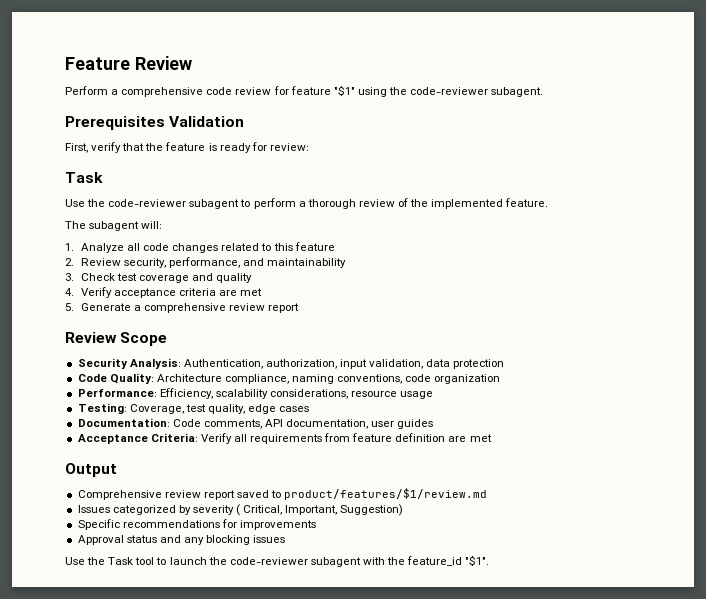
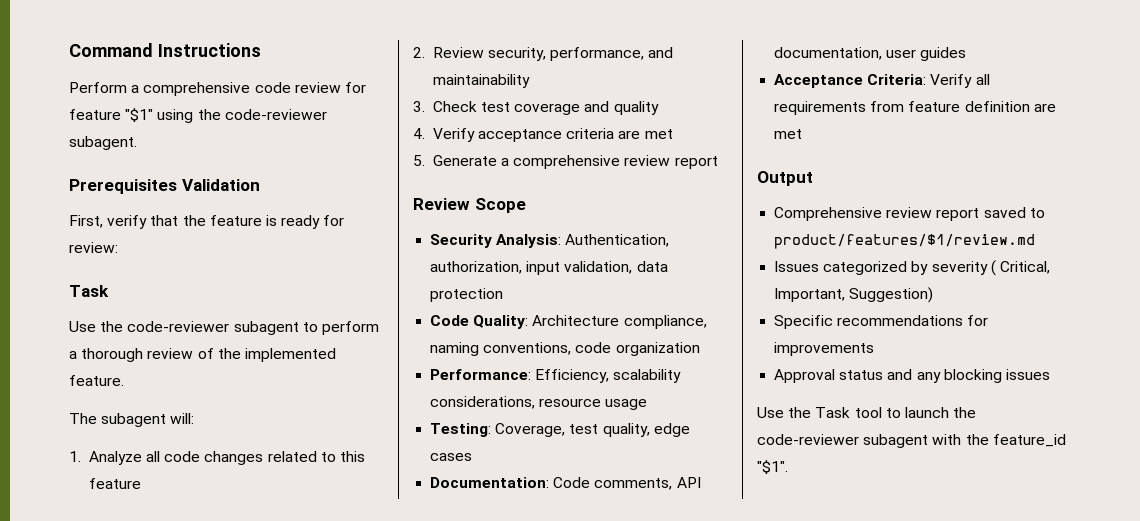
- Feature Review
+ Command Instructions

